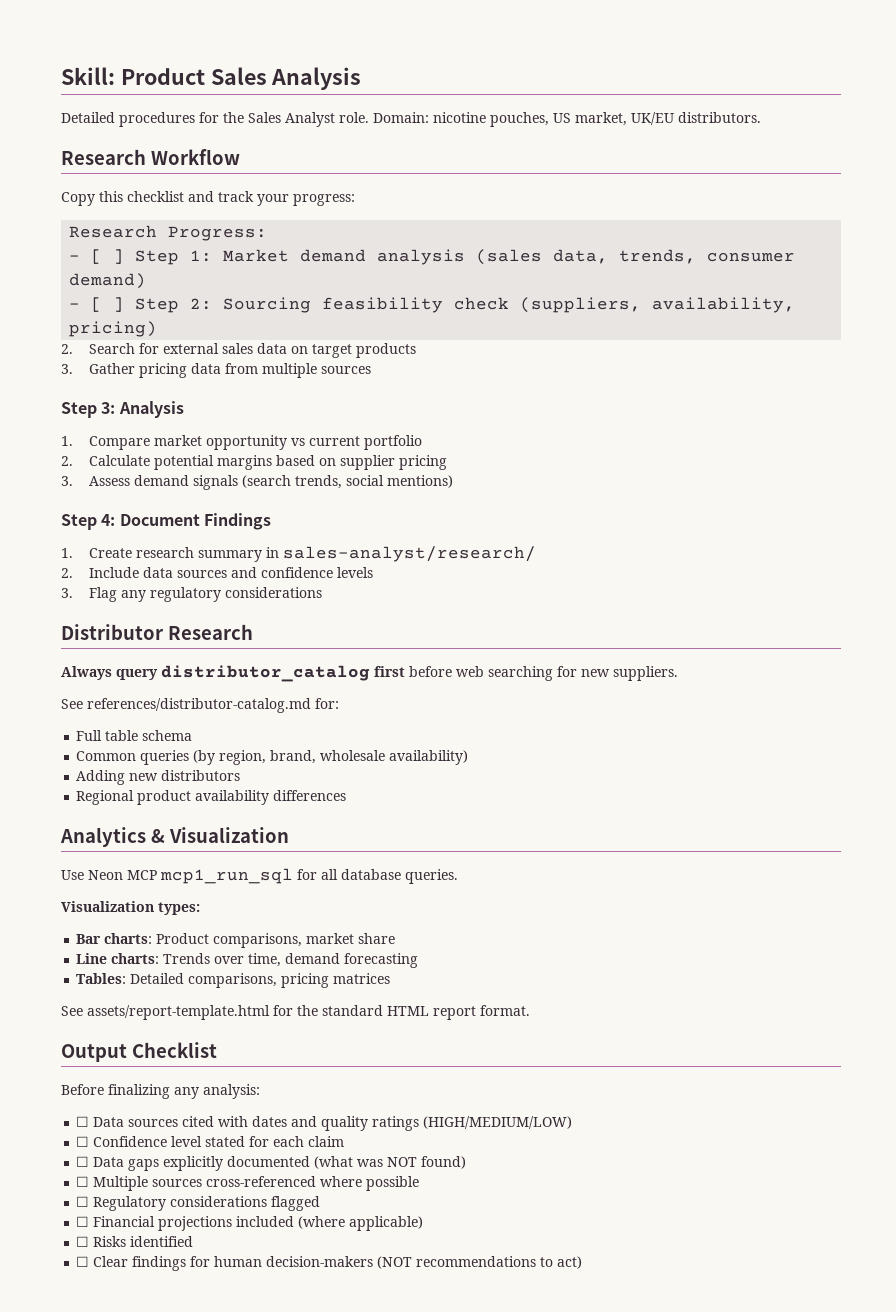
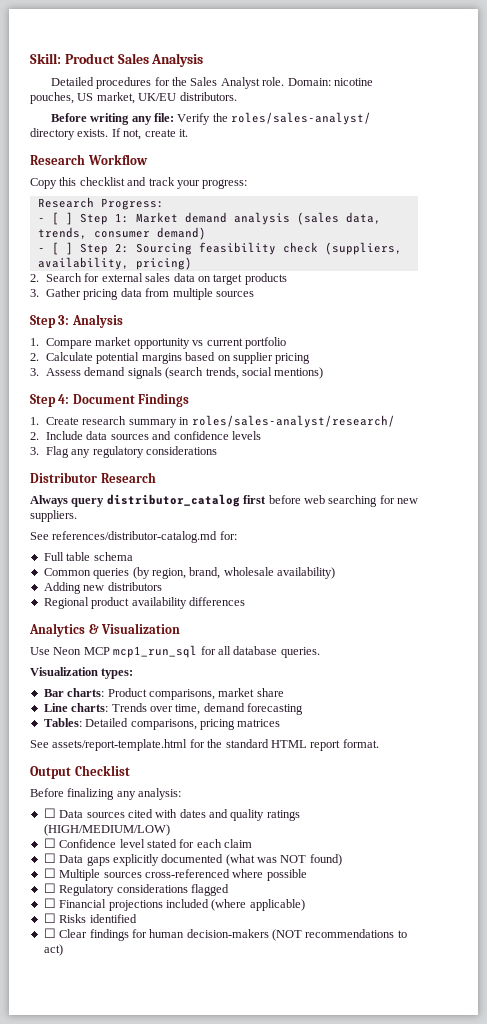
+ Before writing any file: Verify the roles/sales-analyst/ directory exists. If not, create it.
- 1. Create research summary in sales-analyst/research/
+ 1. Create research summary in roles/sales-analyst/research/

